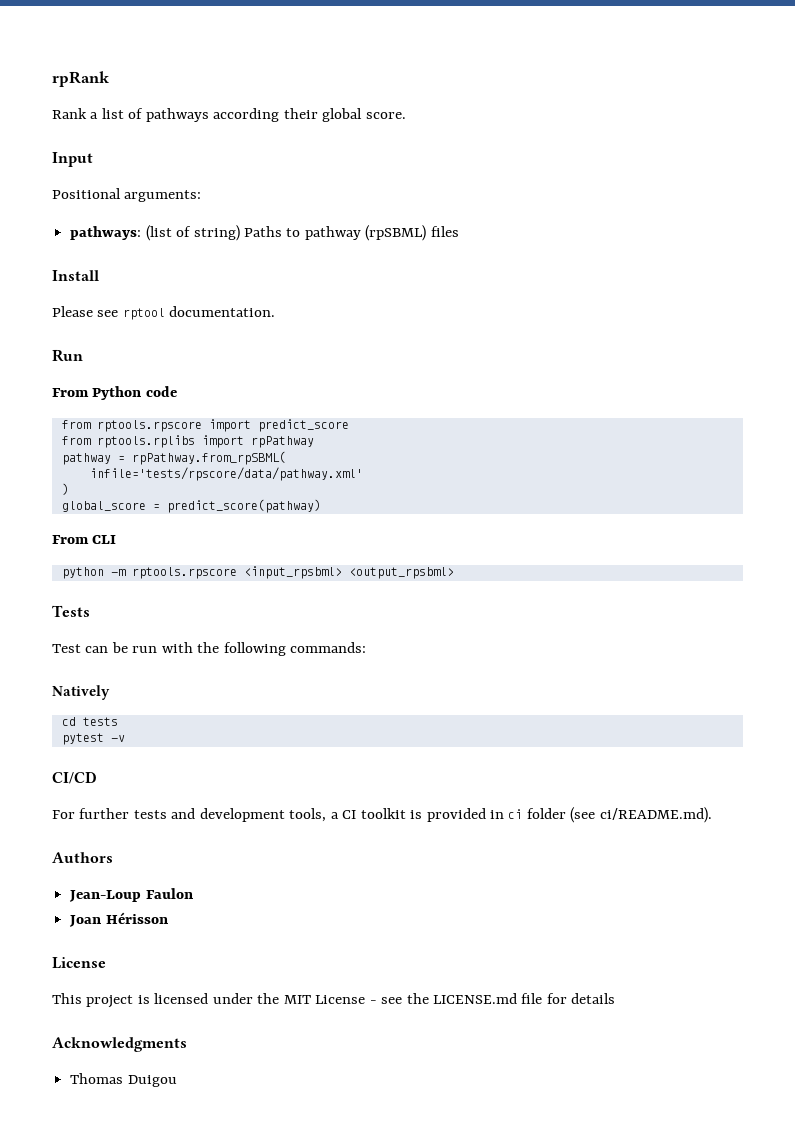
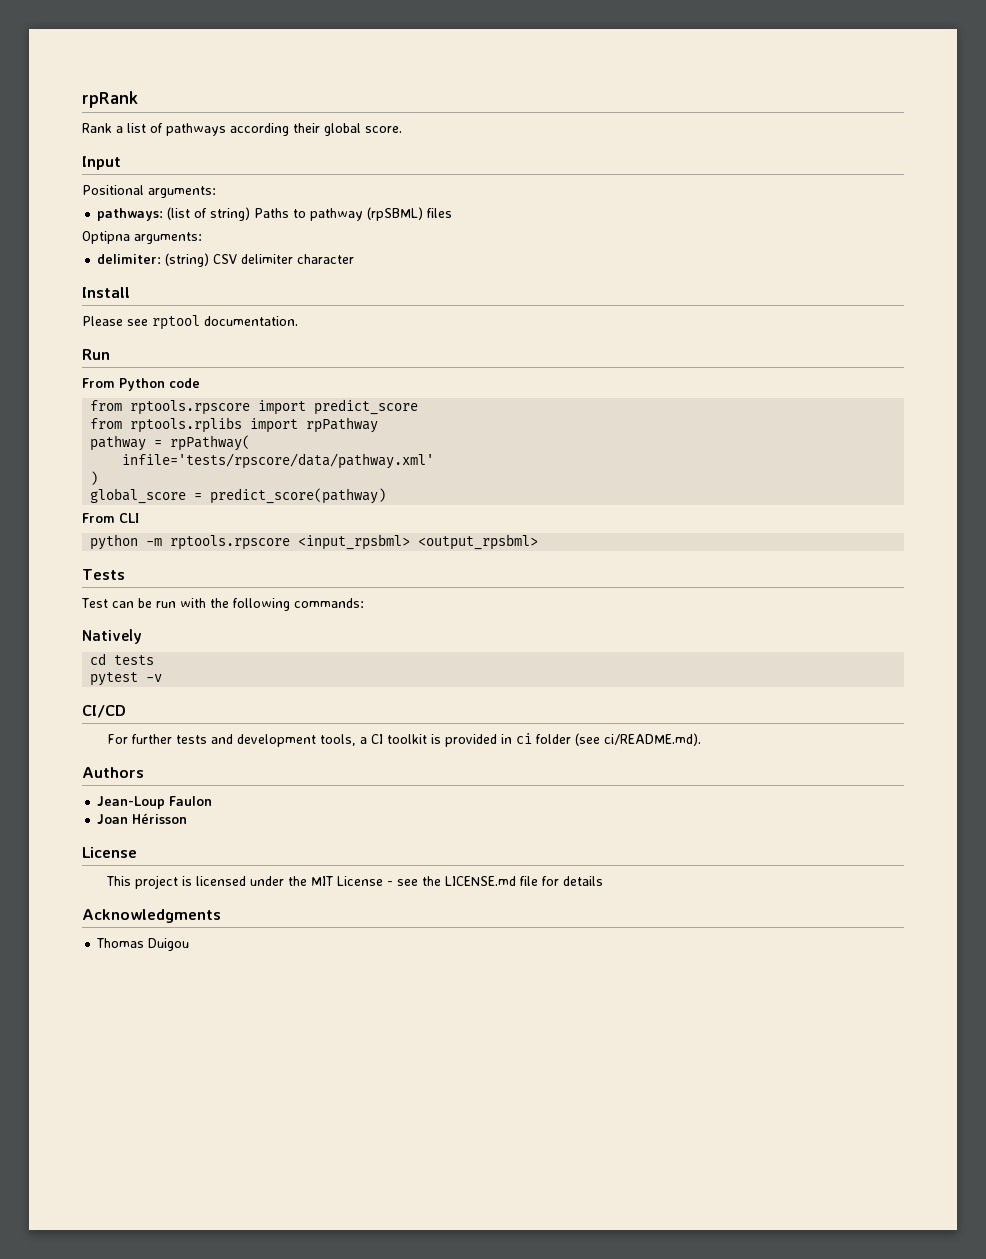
+ Optipna arguments:
+ delimiter: (string) CSV delimiter character
- pathway = rpPathway.from_rpSBML(
+ pathway = rpPathway(

